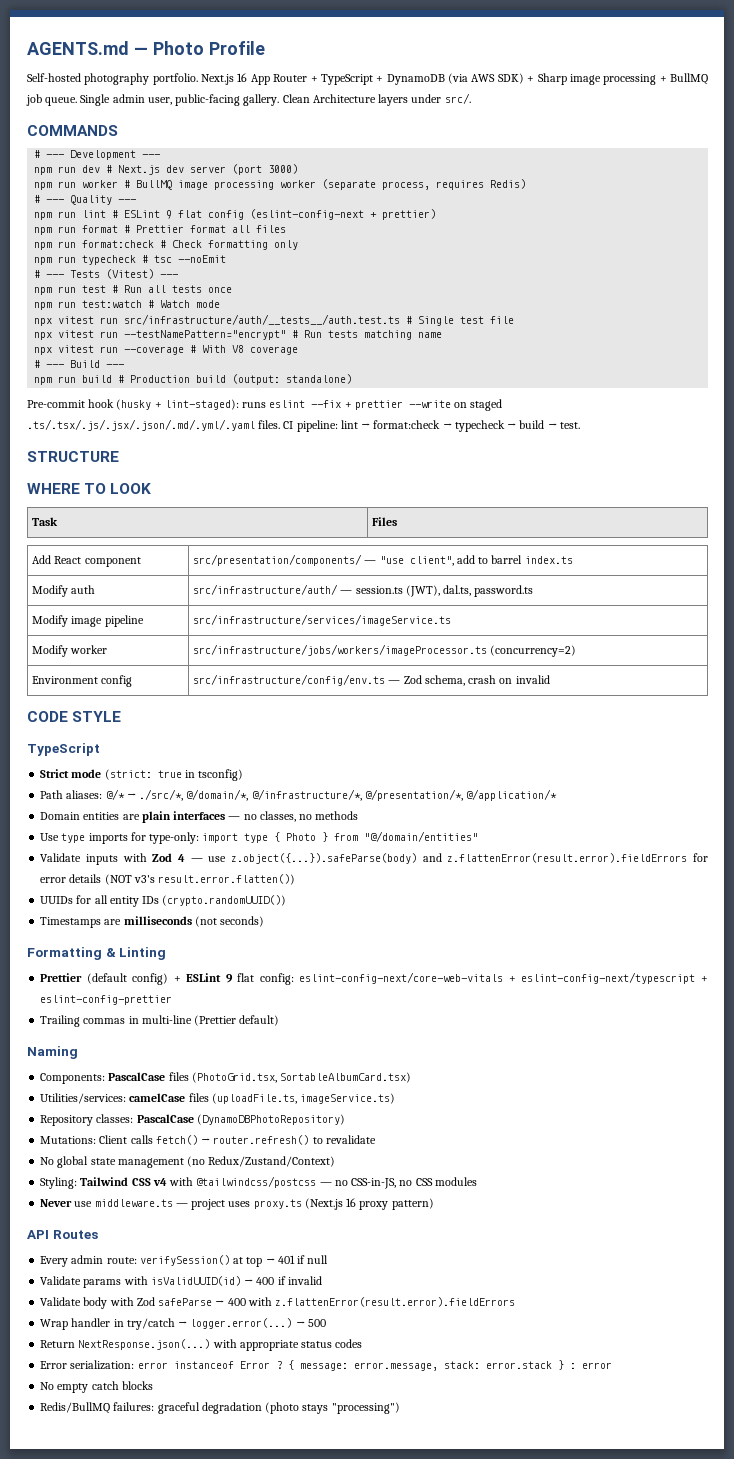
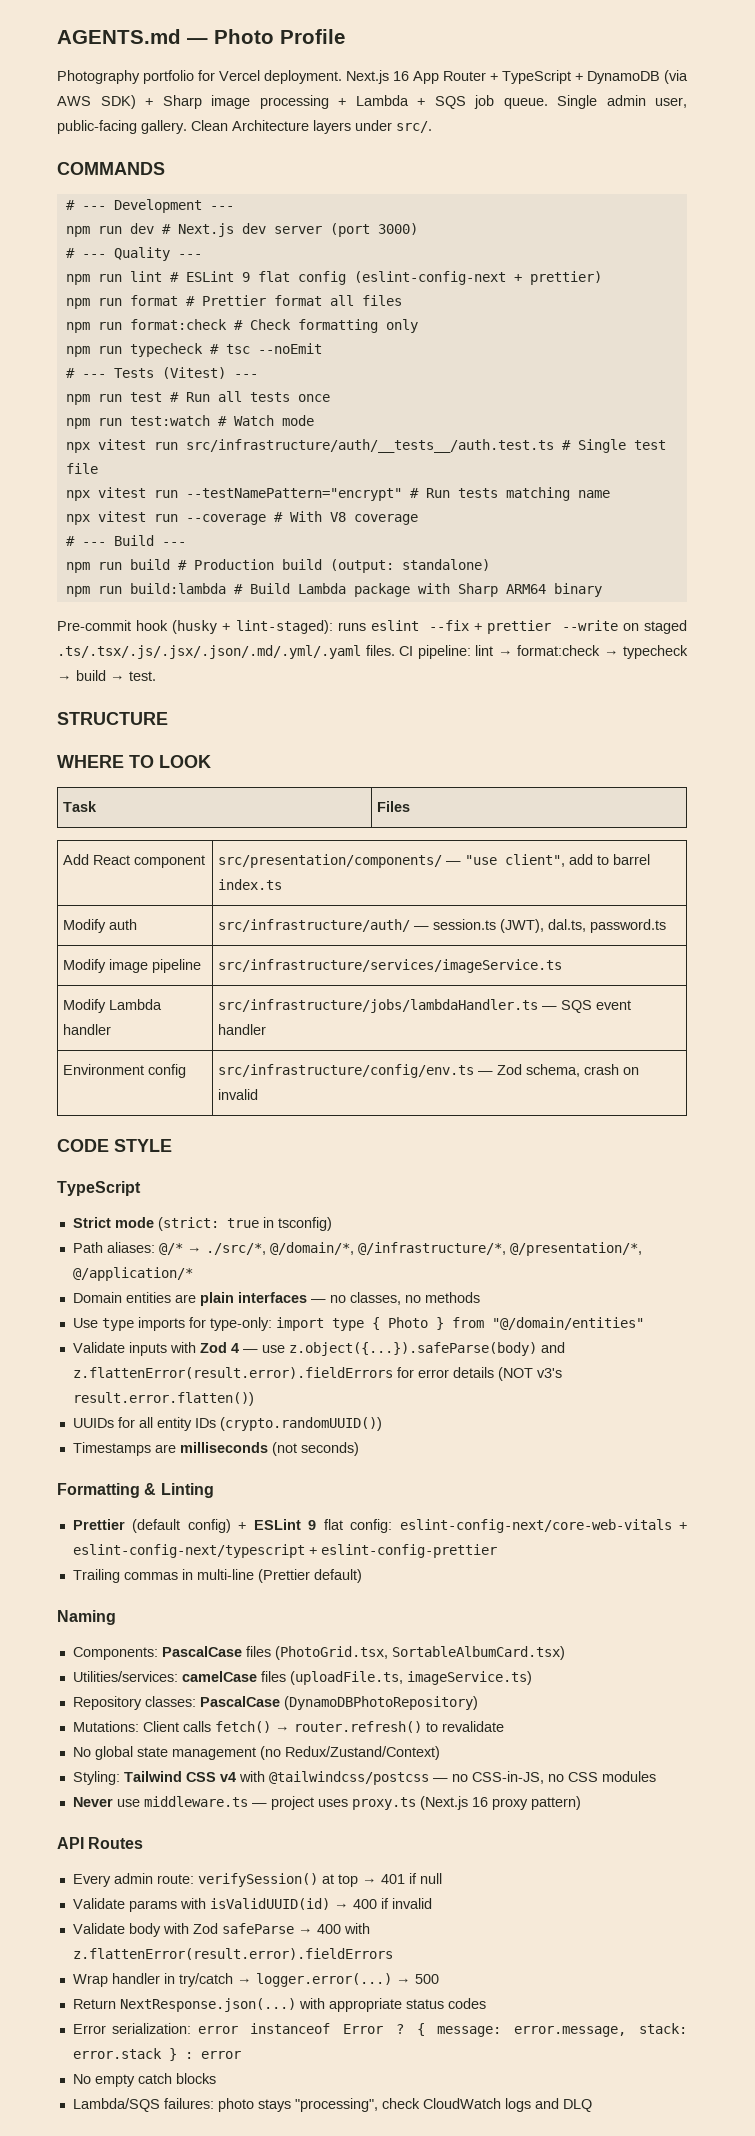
- Self-hosted photography portfolio.
+ Photography portfolio for Vercel deployment.
- Next.js 16 App Router + TypeScript + DynamoDB (via AWS SDK) + Sharp image processing + BullMQ job queue.
+ Next.js 16 App Router + TypeScript + DynamoDB (via AWS SDK) + Sharp image processing + Lambda + SQS job queue.
- npm run worker # BullMQ image processing worker (separate process, requires Redis)
+ npm run build:lambda # Build Lambda package with Sharp ARM64 binary
- Modify worker | src/infrastructure/jobs/workers/imageProcessor.ts (concurrency=2)
+ Modify Lambda handler | src/infrastructure/jobs/lambdaHandler.ts — SQS event handler
- Redis/BullMQ failures: graceful degradation (photo stays "processing")
+ Lambda/SQS failures: photo stays "processing", check CloudWatch logs and DLQ

